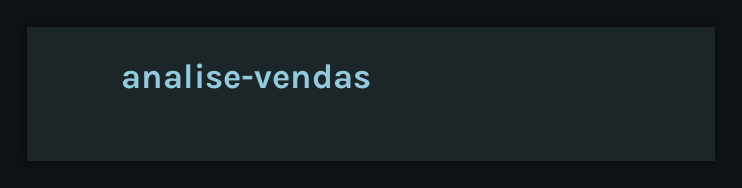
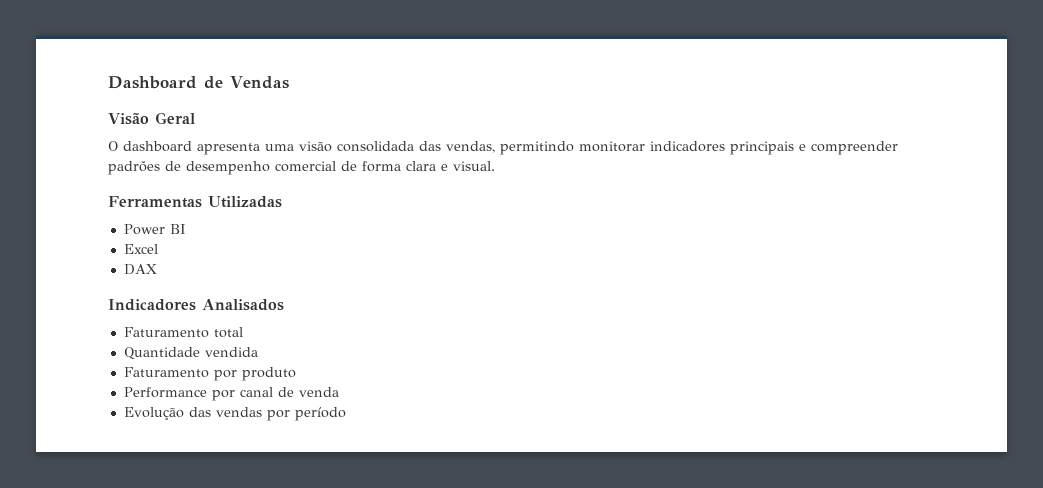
- analise-vendas
+ Dashboard de Vendas
+ Visão Geral
+ O dashboard apresenta uma visão consolidada das vendas, permitindo monitorar indicadores principais e compreender padrões de desempenho comercial de forma clara e visual.
+ Ferramentas Utilizadas
+ Power BI
+ Excel
+ DAX
+ Indicadores Analisados
+ Faturamento total
+ Quantidade vendida
+ Faturamento por produto
+ Performance por canal de venda
+ Evolução das vendas por período

